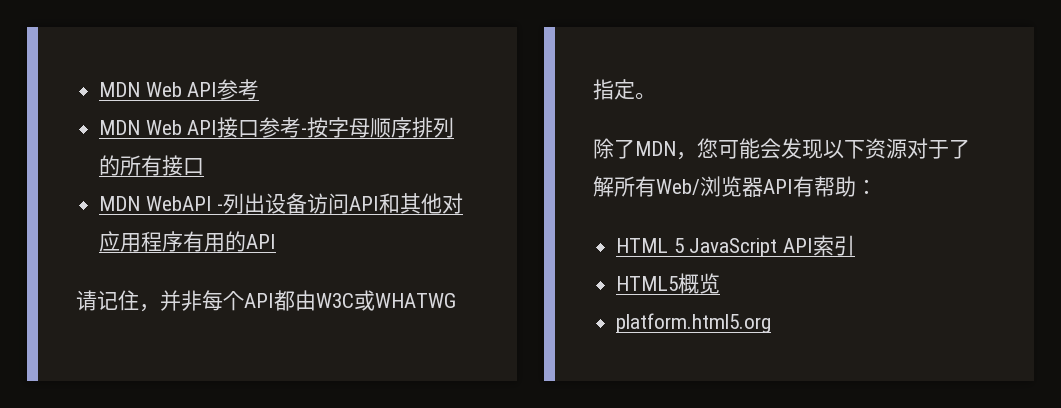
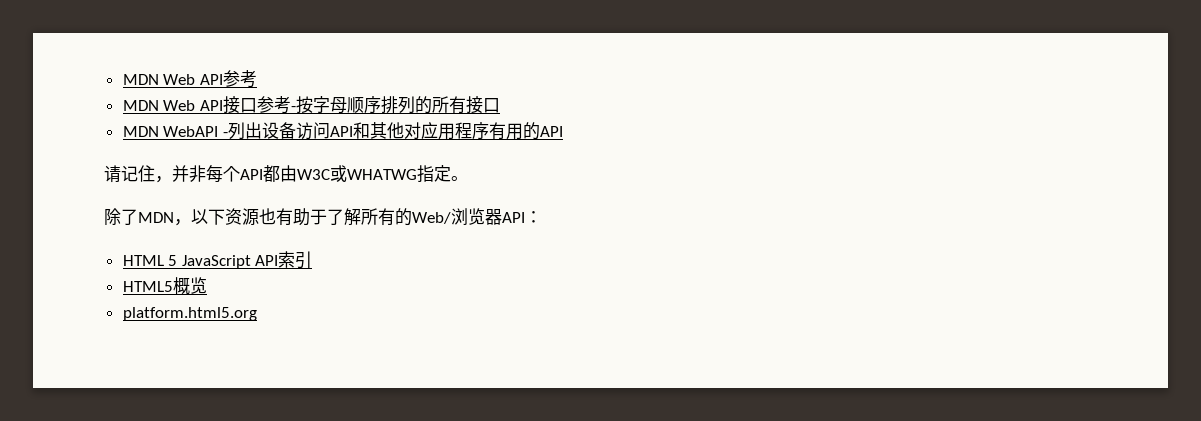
- 除了MDN，您可能会发现以下资源对于了解所有Web/浏览器API有帮助：
+ 除了MDN，以下资源也有助于了解所有的Web/浏览器API：

